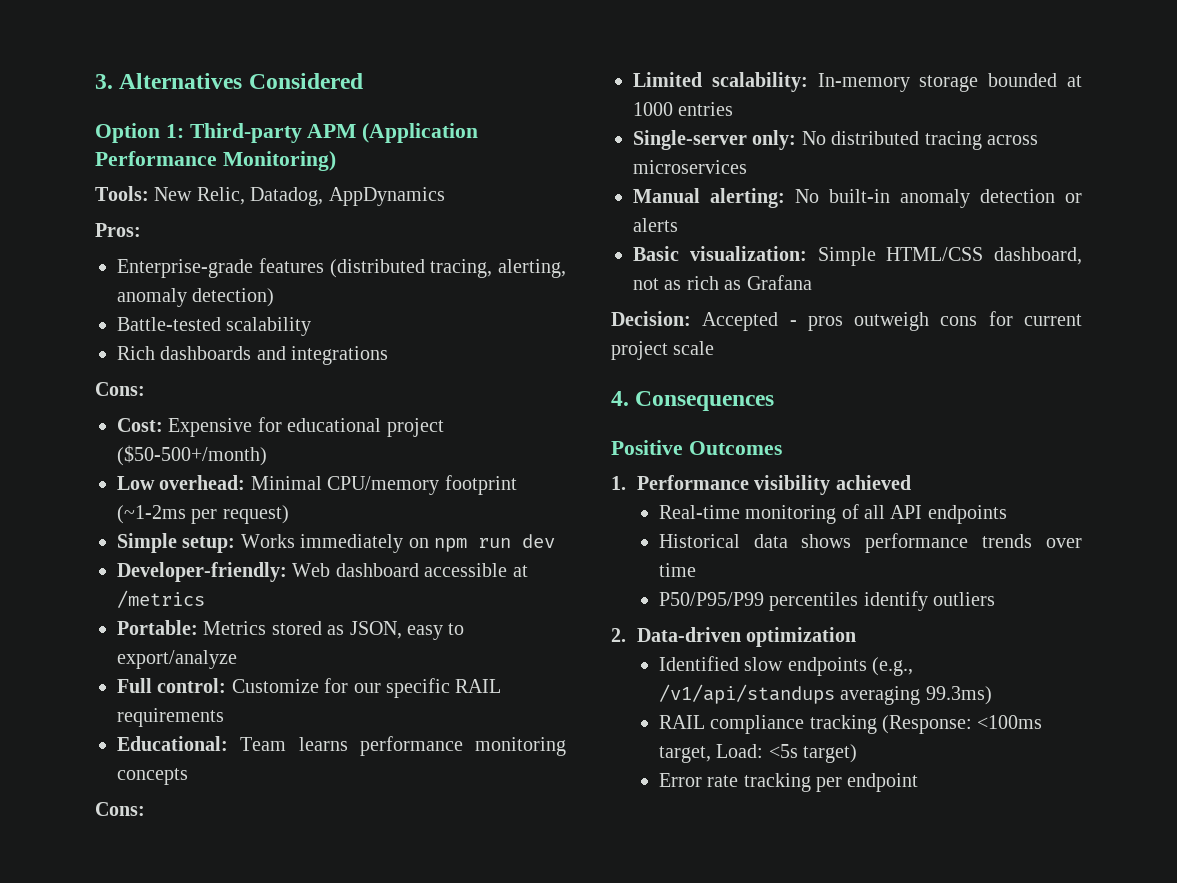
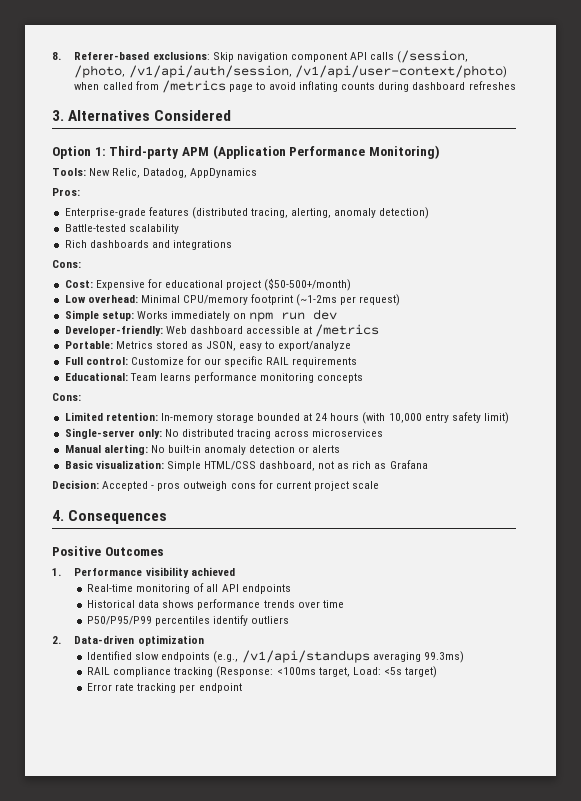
+ 8. Referer-based exclusions: Skip navigation component API calls (/session, /photo, /v1/api/auth/session, /v1/api/user-context/photo) when called from /metrics page to avoid inflating counts during dashboard refreshes
- Limited scalability: In-memory storage bounded at 1000 entries
+ Limited retention: In-memory storage bounded at 24 hours (with 10,000 entry safety limit)

